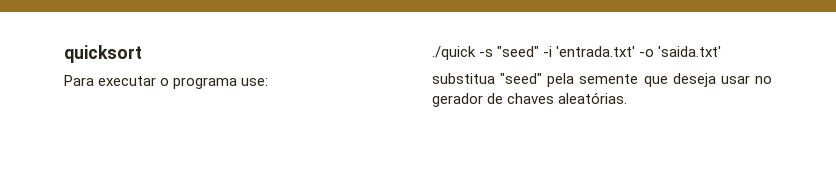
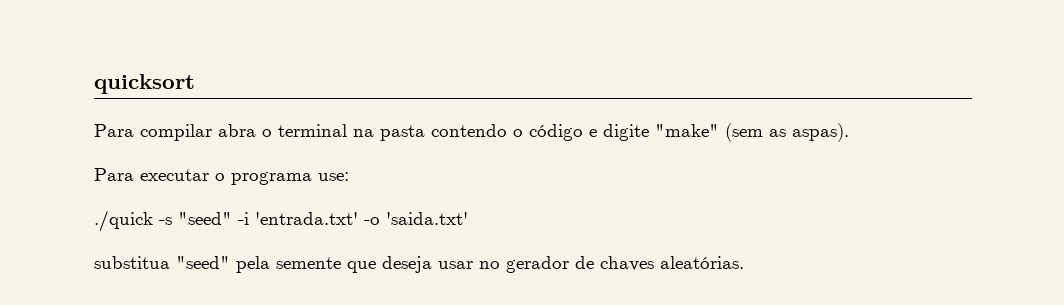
+ Para compilar abra o terminal na pasta contendo o código e digite "make" (sem as aspas).

